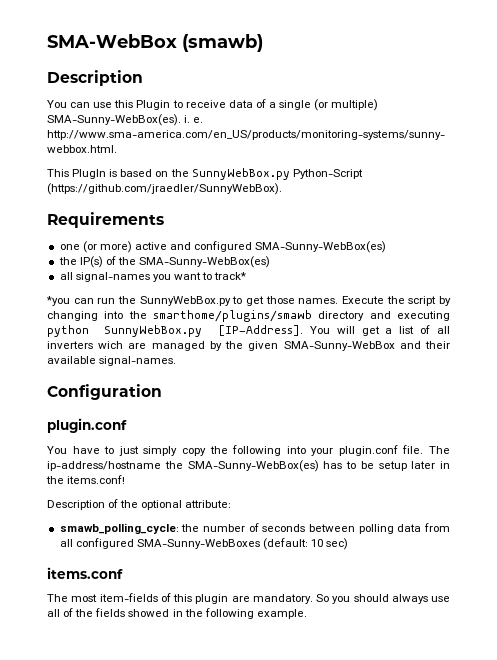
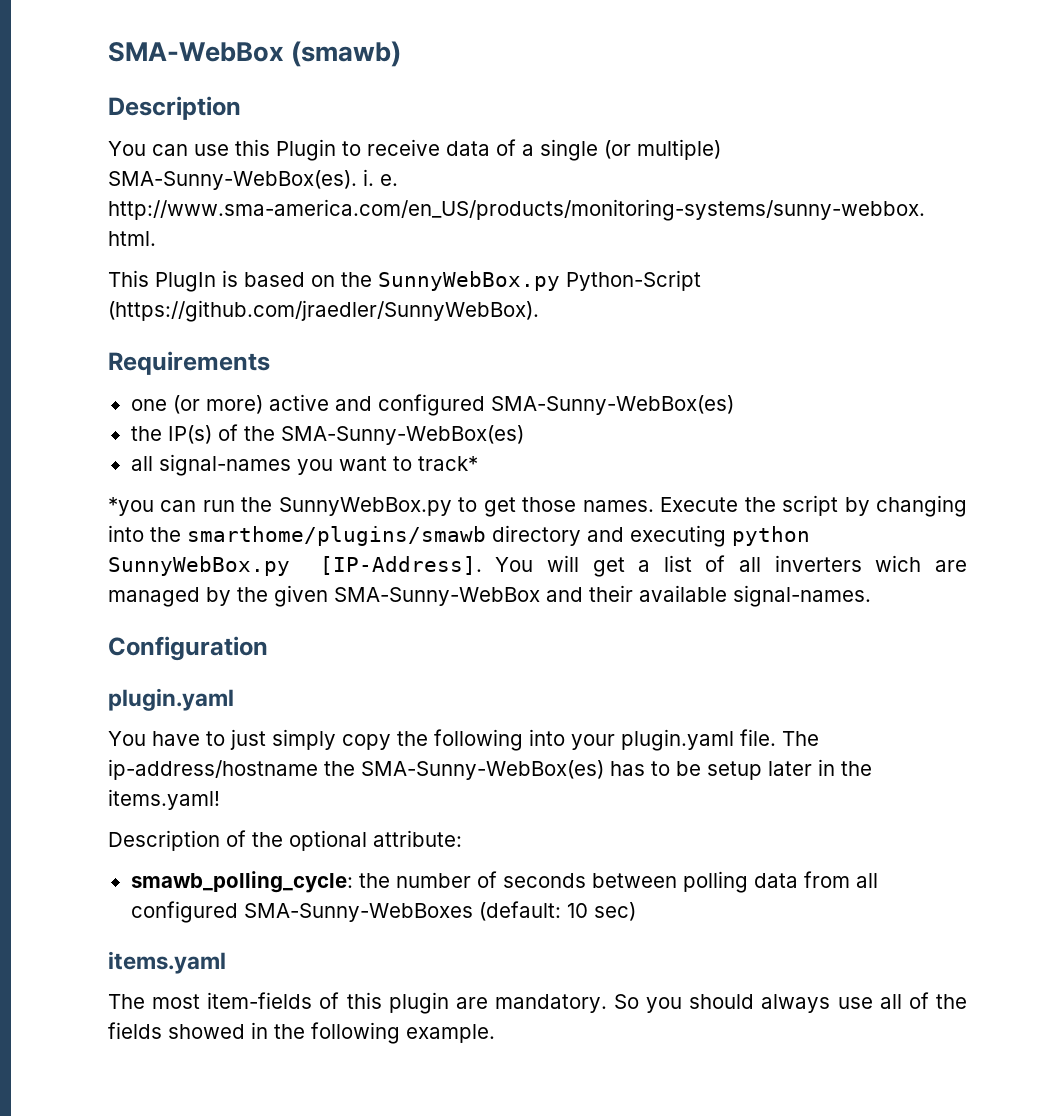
  Configuration
- plugin.conf
+ plugin.yaml
- You have to just simply copy the following into your plugin.conf file.
+ You have to just simply copy the following into your plugin.yaml file.
- The ip-address/hostname the SMA-Sunny-WebBox(es) has to be setup later in the items.conf!
+ The ip-address/hostname the SMA-Sunny-WebBox(es) has to be setup later in the items.yaml!
- items.conf
+ items.yaml

